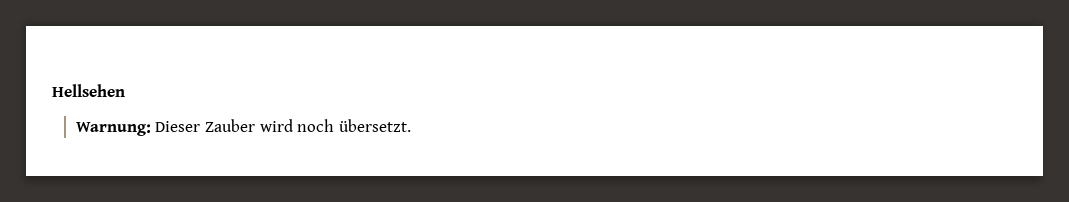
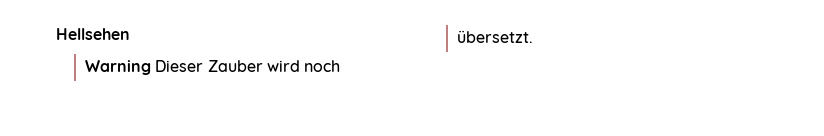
- Warnung: Dieser Zauber wird noch übersetzt.
+ Warning Dieser Zauber wird noch übersetzt.

